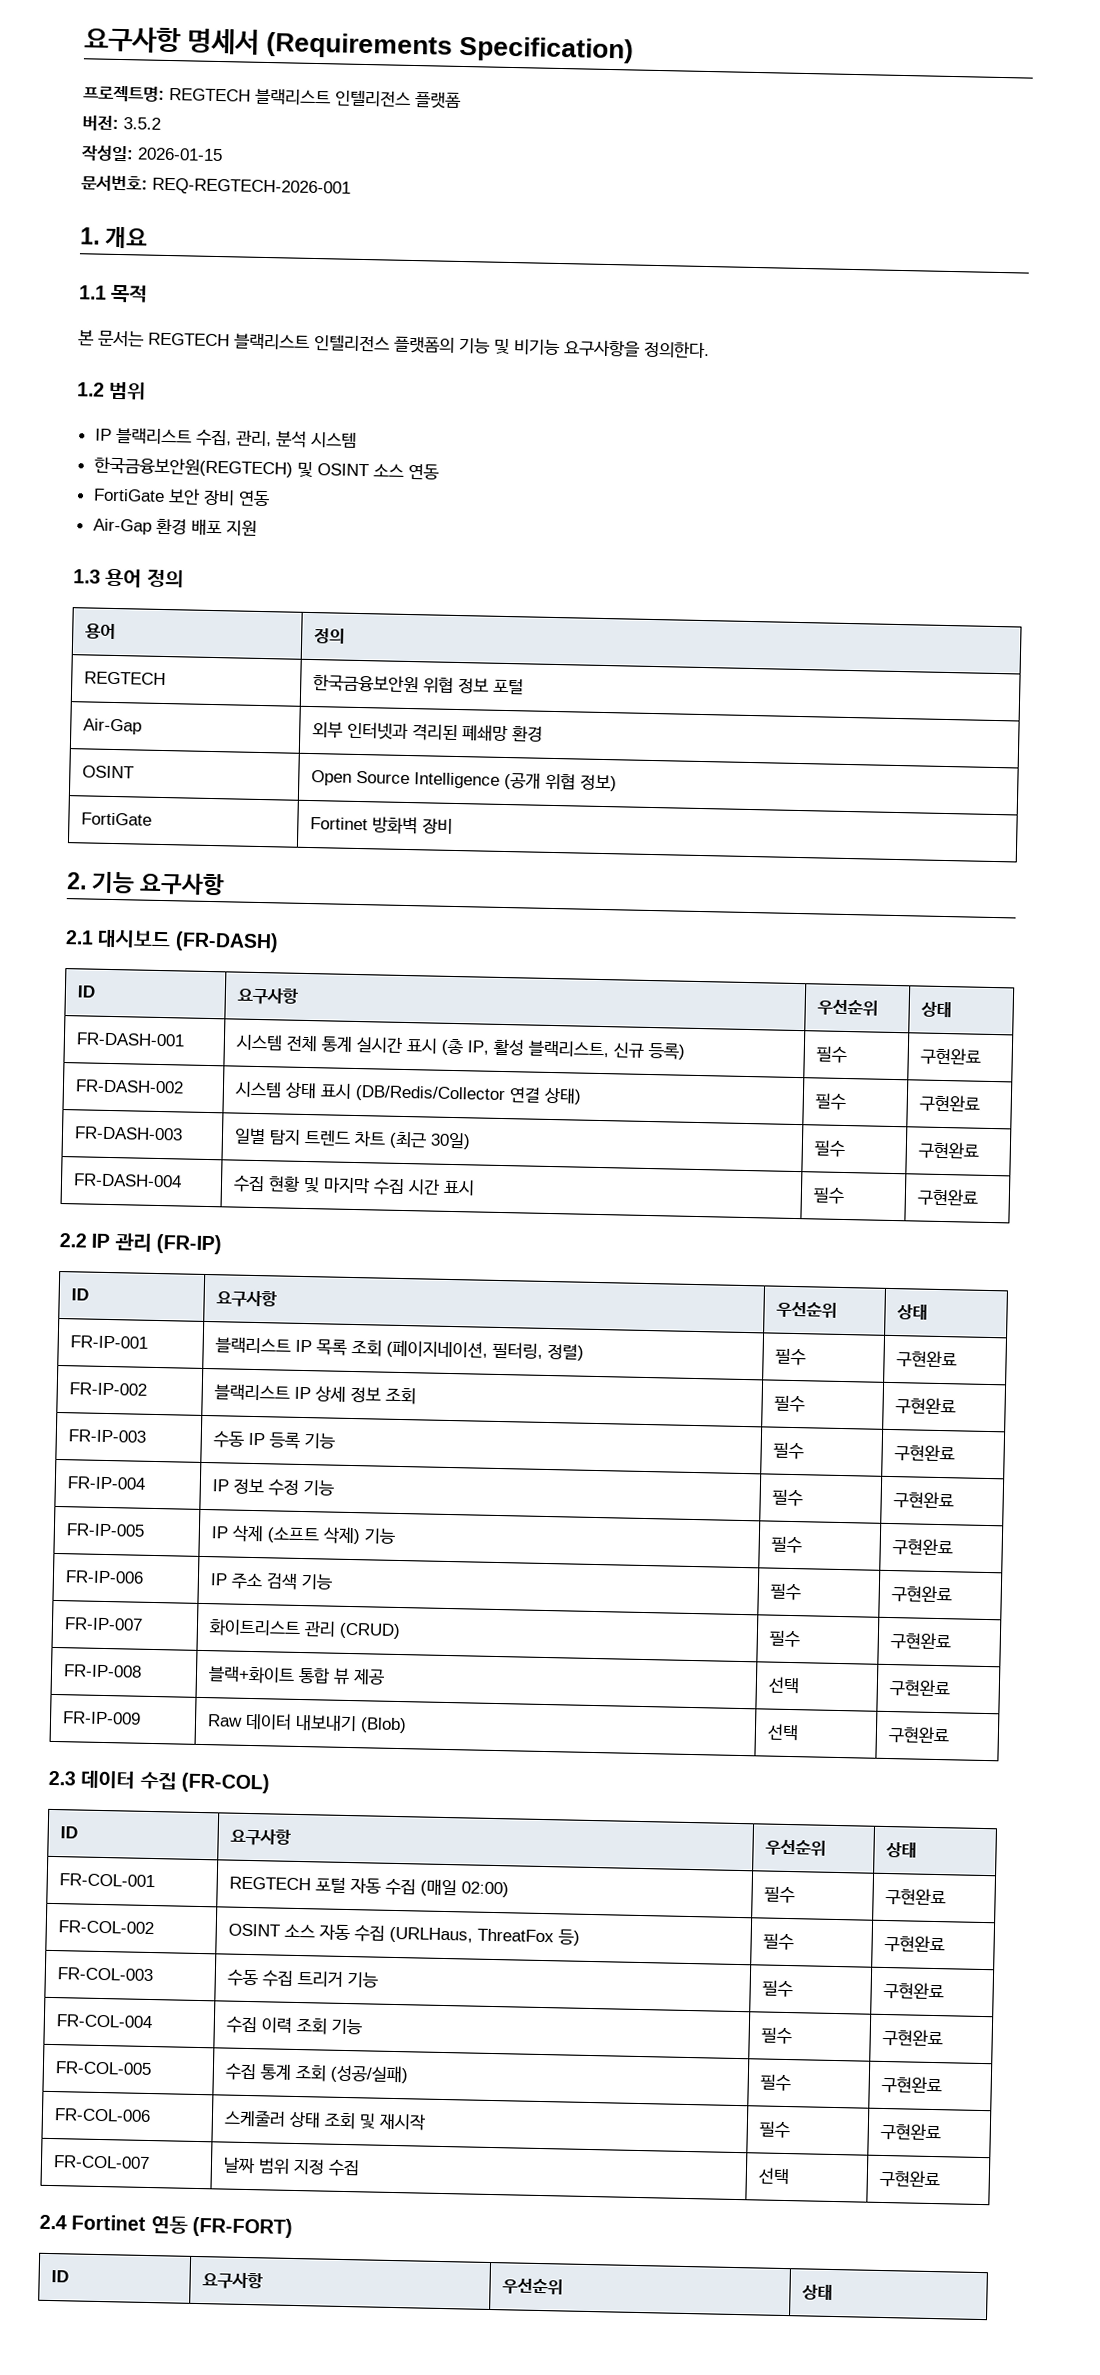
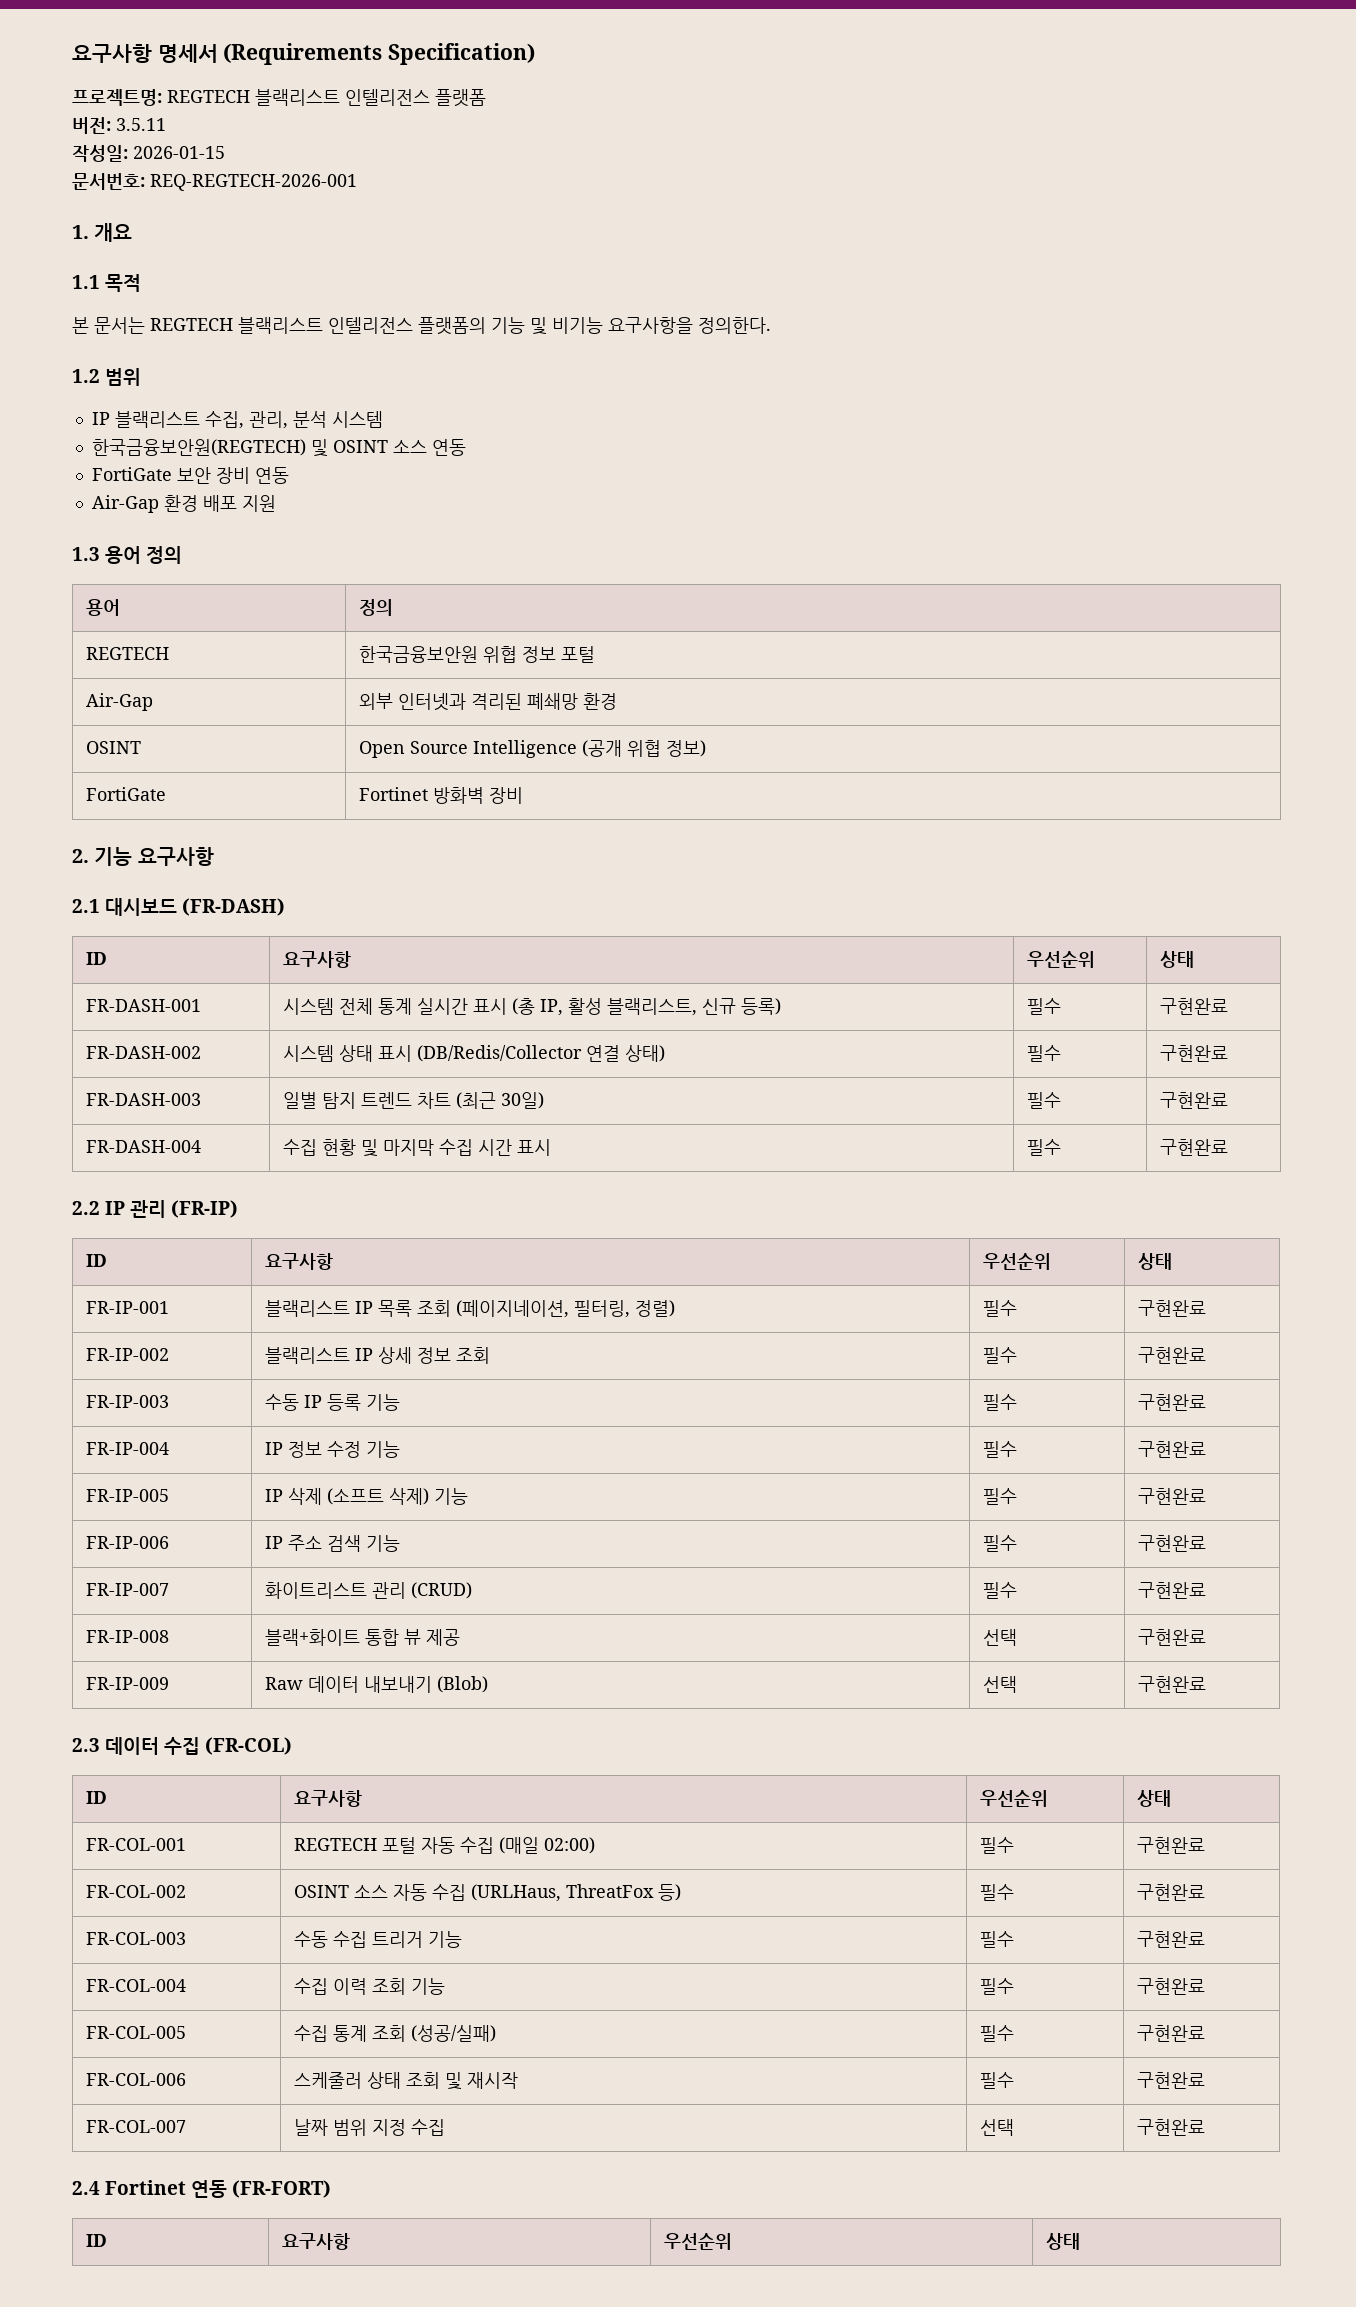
- 버전: 3.5.2
+ 버전: 3.5.11

